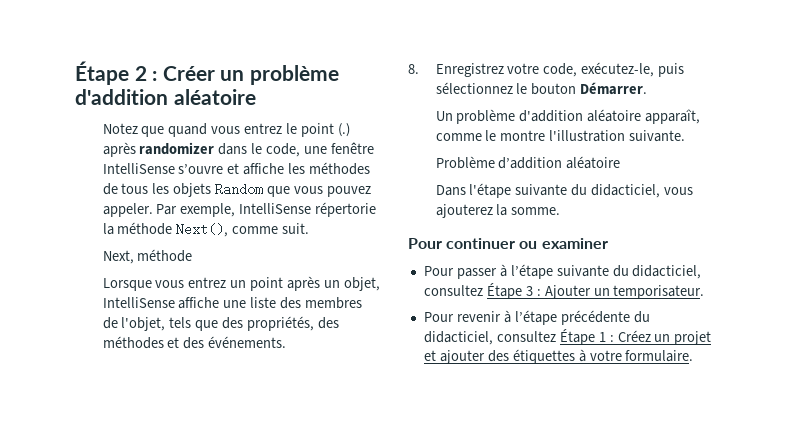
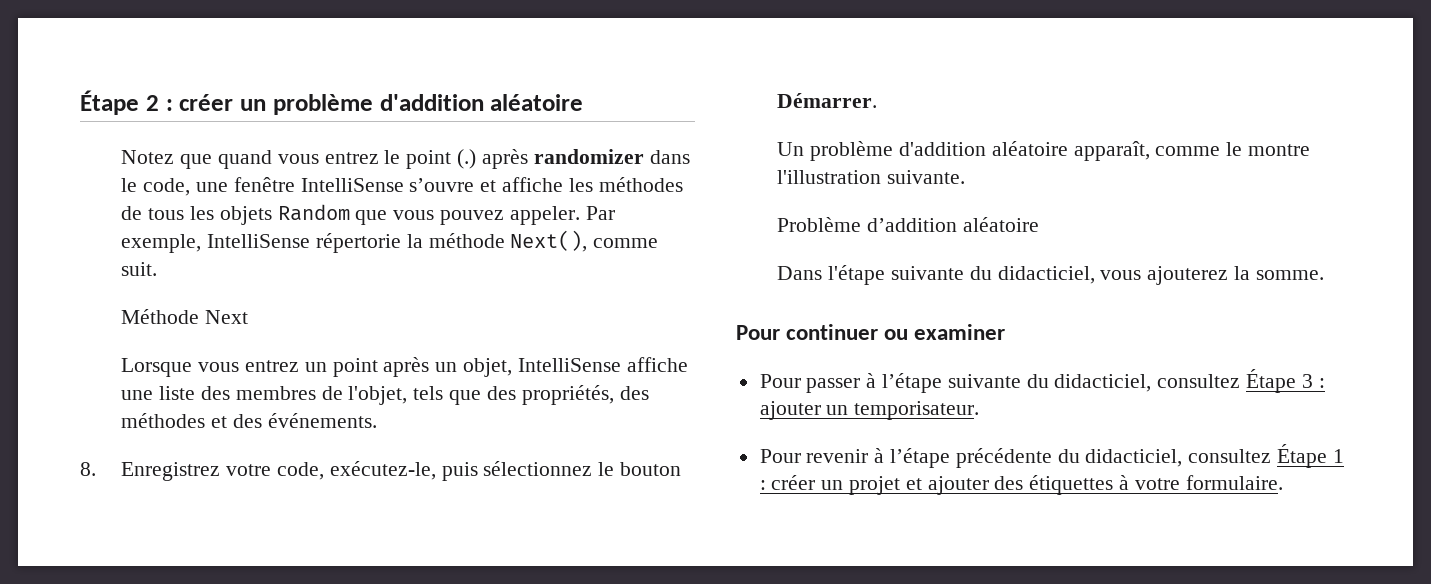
- Étape 2 : Créer un problème d'addition aléatoire
+ Étape 2 : créer un problème d'addition aléatoire
- Next, méthode
+ Méthode Next
- Pour passer à l’étape suivante du didacticiel, consultez Étape 3 : Ajouter un temporisateur.
+ Pour passer à l’étape suivante du didacticiel, consultez Étape 3 : ajouter un temporisateur.
- Pour revenir à l’étape précédente du didacticiel, consultez Étape 1 : Créez un projet et ajouter des étiquettes à votre formulaire.
+ Pour revenir à l’étape précédente du didacticiel, consultez Étape 1 : créer un projet et ajouter des étiquettes à votre formulaire.

